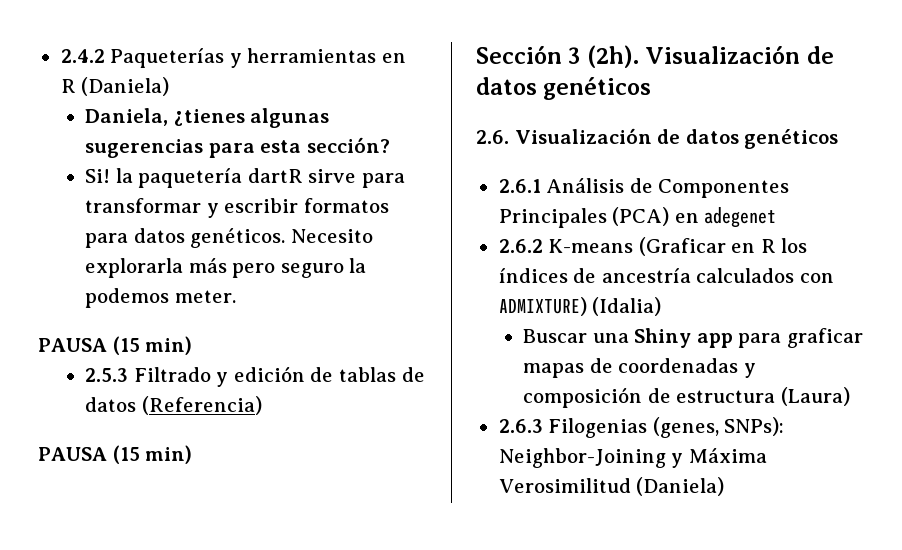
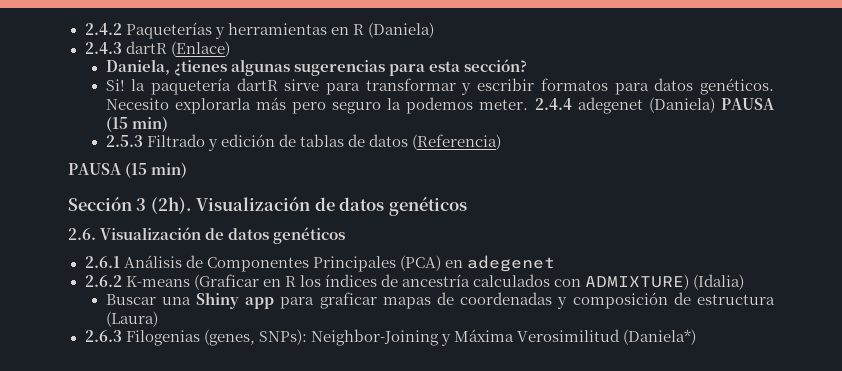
+ 2.4.3 dartR (Enlace)
- Necesito explorarla más pero seguro la podemos meter.
- PAUSA (15 min)
+ Necesito explorarla más pero seguro la podemos meter. 2.4.4 adegenet (Daniela) PAUSA (15 min)
- 2.6.3 Filogenias (genes, SNPs): Neighbor-Joining y Máxima Verosimilitud (Daniela)
+ 2.6.3 Filogenias (genes, SNPs): Neighbor-Joining y Máxima Verosimilitud (Daniela*)

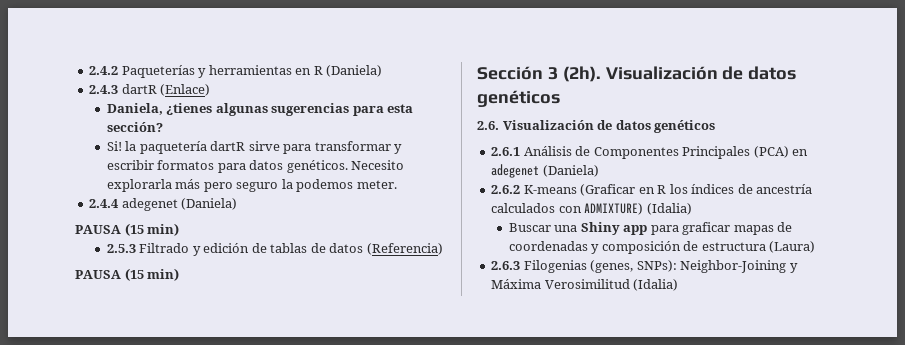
- Necesito explorarla más pero seguro la podemos meter. 2.4.4 adegenet (Daniela) PAUSA (15 min)
+ Necesito explorarla más pero seguro la podemos meter.
+ 2.4.4 adegenet (Daniela)
+ PAUSA (15 min)
- 2.6.1 Análisis de Componentes Principales (PCA) en adegenet
+ 2.6.1 Análisis de Componentes Principales (PCA) en adegenet (Daniela)
- 2.6.3 Filogenias (genes, SNPs): Neighbor-Joining y Máxima Verosimilitud (Daniela*)
+ 2.6.3 Filogenias (genes, SNPs): Neighbor-Joining y Máxima Verosimilitud (Idalia)

